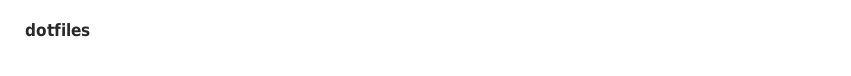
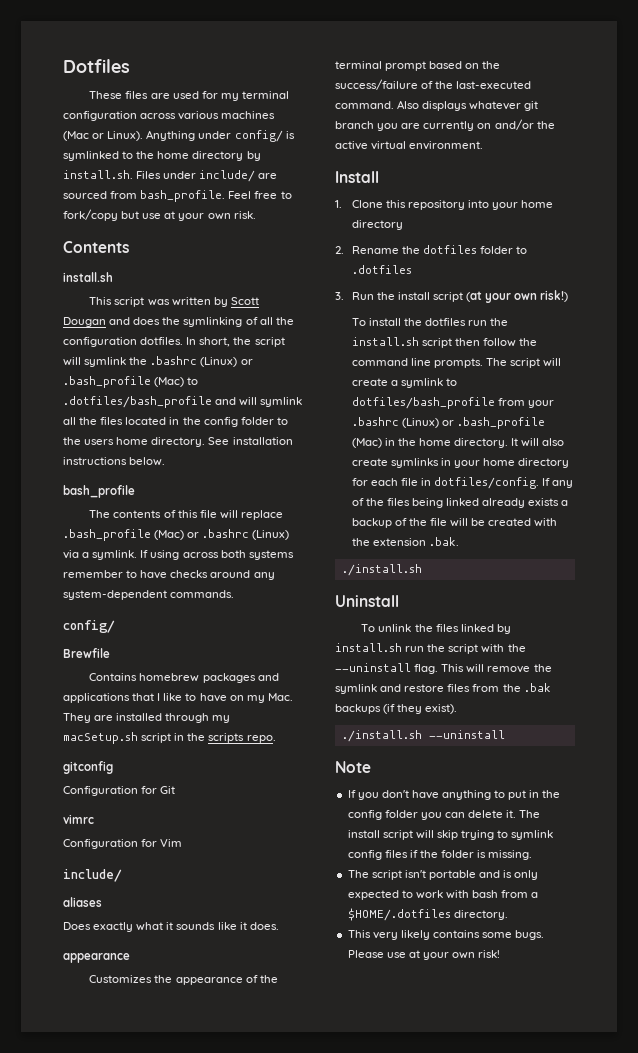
- dotfiles
+ Dotfiles
+ These files are used for my terminal configuration across various machines (Mac or Linux). Anything under config/ is symlinked to the home directory by install.sh. Files under include/ are sourced from bash_profile. Feel free to fork/copy but use at your own risk.
+ Contents
+ install.sh
+ This script was written by Scott Dougan and does the symlinking of all the configuration dotfiles. In short, the script will symlink the .bashrc (Linux) or .bash_profile (Mac) to .dotfiles/bash_profile and will symlink all the files located in the config folder to the users home directory. See installation instructions below.
+ bash_profile
+ The contents of this file will replace .bash_profile (Mac) or .bashrc (Linux) via a symlink. If using across both systems remember to have checks around any system-dependent commands.
+ config/
+ Brewfile
+ Contains homebrew packages and applications that I like to have on my Mac. They are installed through my macSetup.sh script in the scripts repo.
+ gitconfig
+ Configuration for Git
+ vimrc
+ Configuration for Vim
+ include/
+ aliases
+ Does exactly what it sounds like it does.
+ appearance
+ Customizes the appearance of the terminal prompt based on the success/failure of the last-executed command. Also displays whatever git branch you are currently on and/or the active virtual environment.
+ Install
+ 1. Clone this repository into your home directory
+ 2. Rename the dotfiles folder to .dotfiles
+ 3. Run the install script (at your own risk!)
+ To install the dotfiles run the install.sh script then follow the command line prompts. The script will create a symlink to dotfiles/bash_profile from your .bashrc (Linux) or .bash_profile (Mac) in the home directory. It will also create symlinks in your home directory for each file in dotfiles/config. If any of the files being linked already exists a backup of the file will be created with the extension .bak.
+ ./install.sh
+ Uninstall
+ To unlink the files linked by install.sh run the script with the --uninstall flag. This will remove the symlink and restore files from the .bak backups (if they exist).
+ ./install.sh --uninstall
+ Note
+ If you don't have anything to put in the config folder you can delete it. The install script will skip trying to symlink config files if the folder is missing.
+ The script isn't portable and is only expected to work with bash from a $HOME/.dotfiles directory.
+ This very likely contains some bugs. Please use at your own risk!

